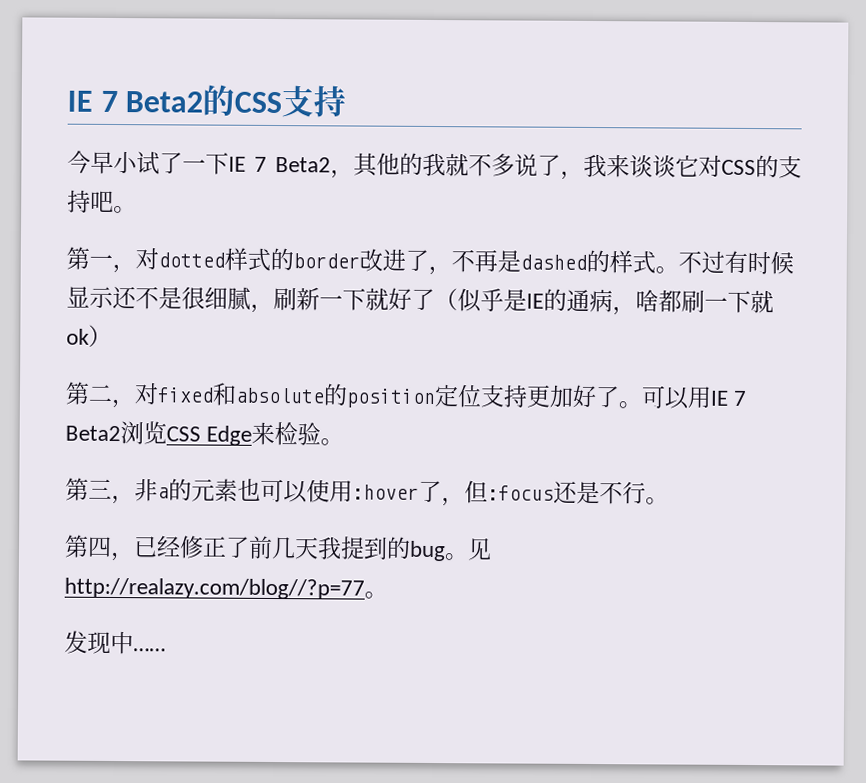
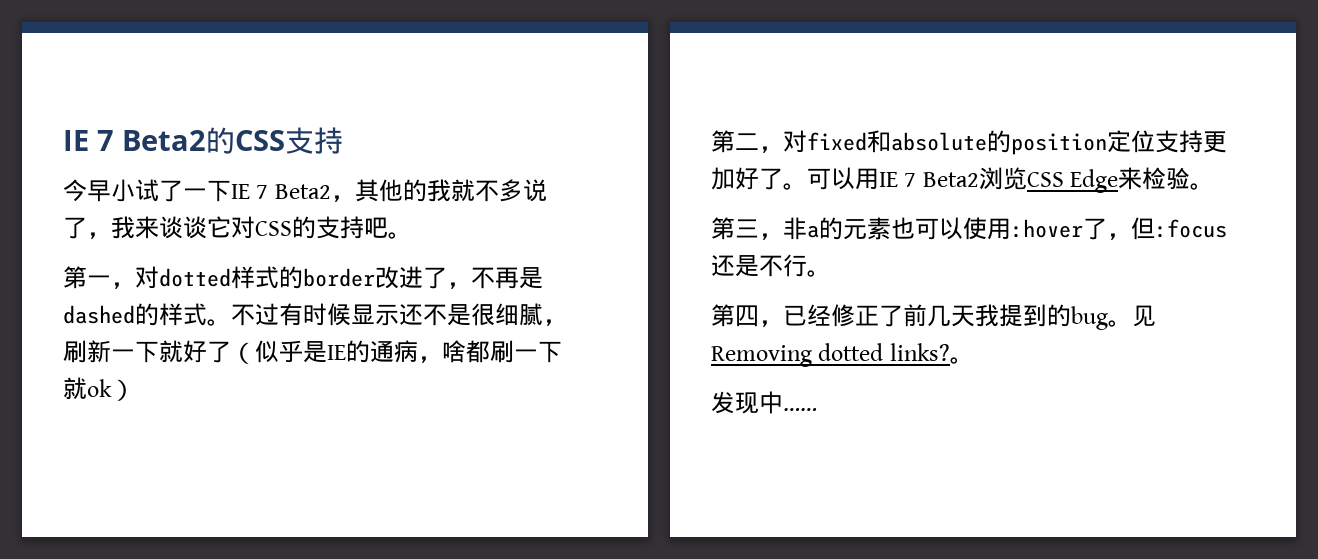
- 见http://realazy.com/blog//?p=77。
+ 见Removing dotted links?。

